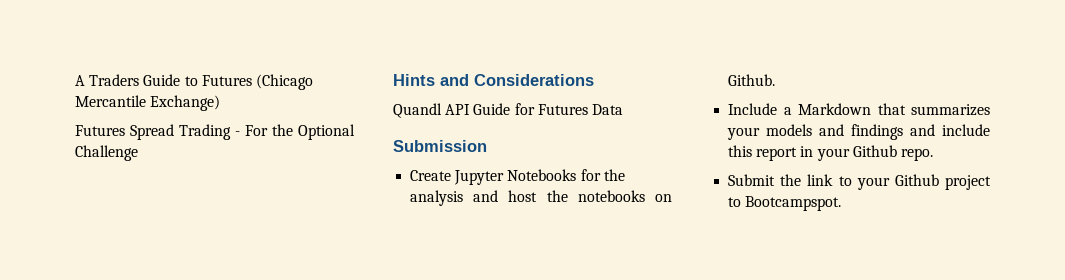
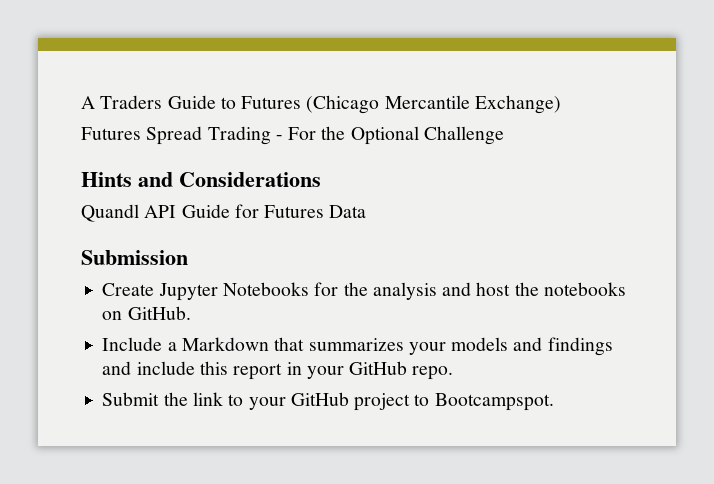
- Create Jupyter Notebooks for the analysis and host the notebooks on Github.
+ Create Jupyter Notebooks for the analysis and host the notebooks on GitHub.
- Include a Markdown that summarizes your models and findings and include this report in your Github repo.
+ Include a Markdown that summarizes your models and findings and include this report in your GitHub repo.
- Submit the link to your Github project to Bootcampspot.
+ Submit the link to your GitHub project to Bootcampspot.

